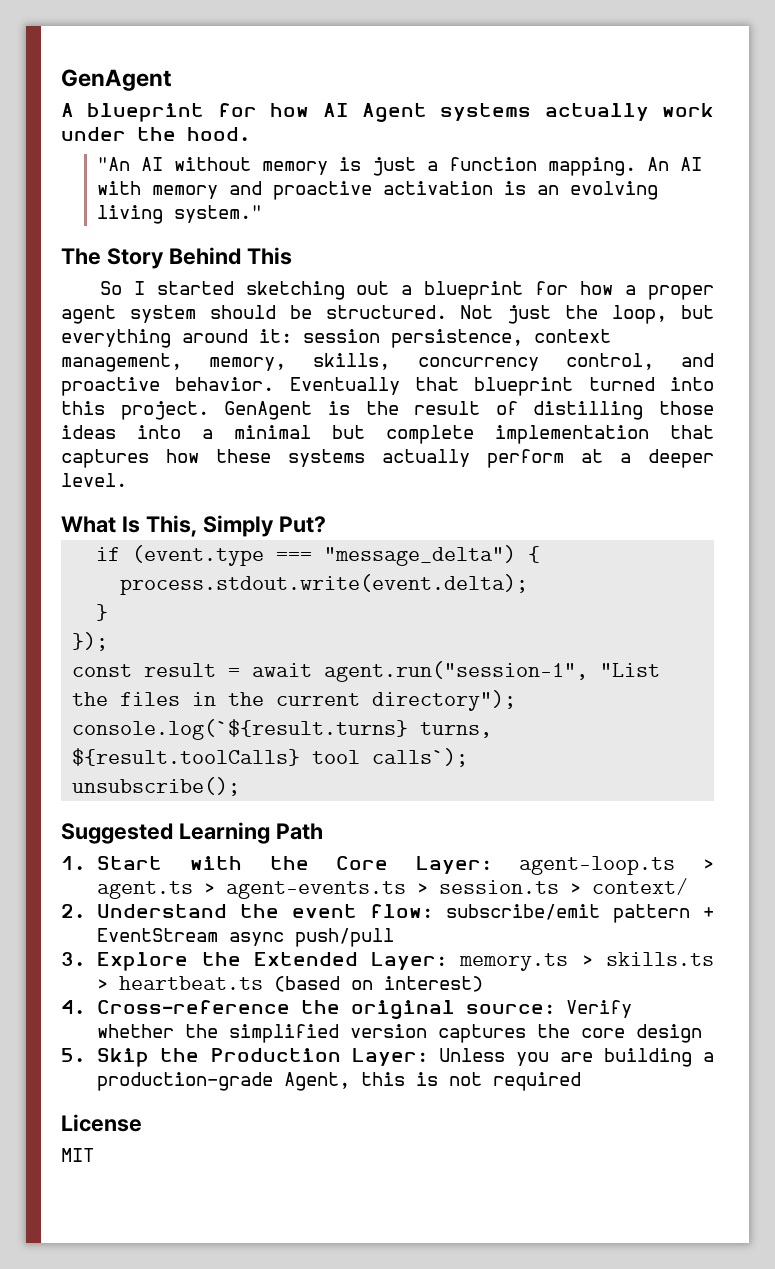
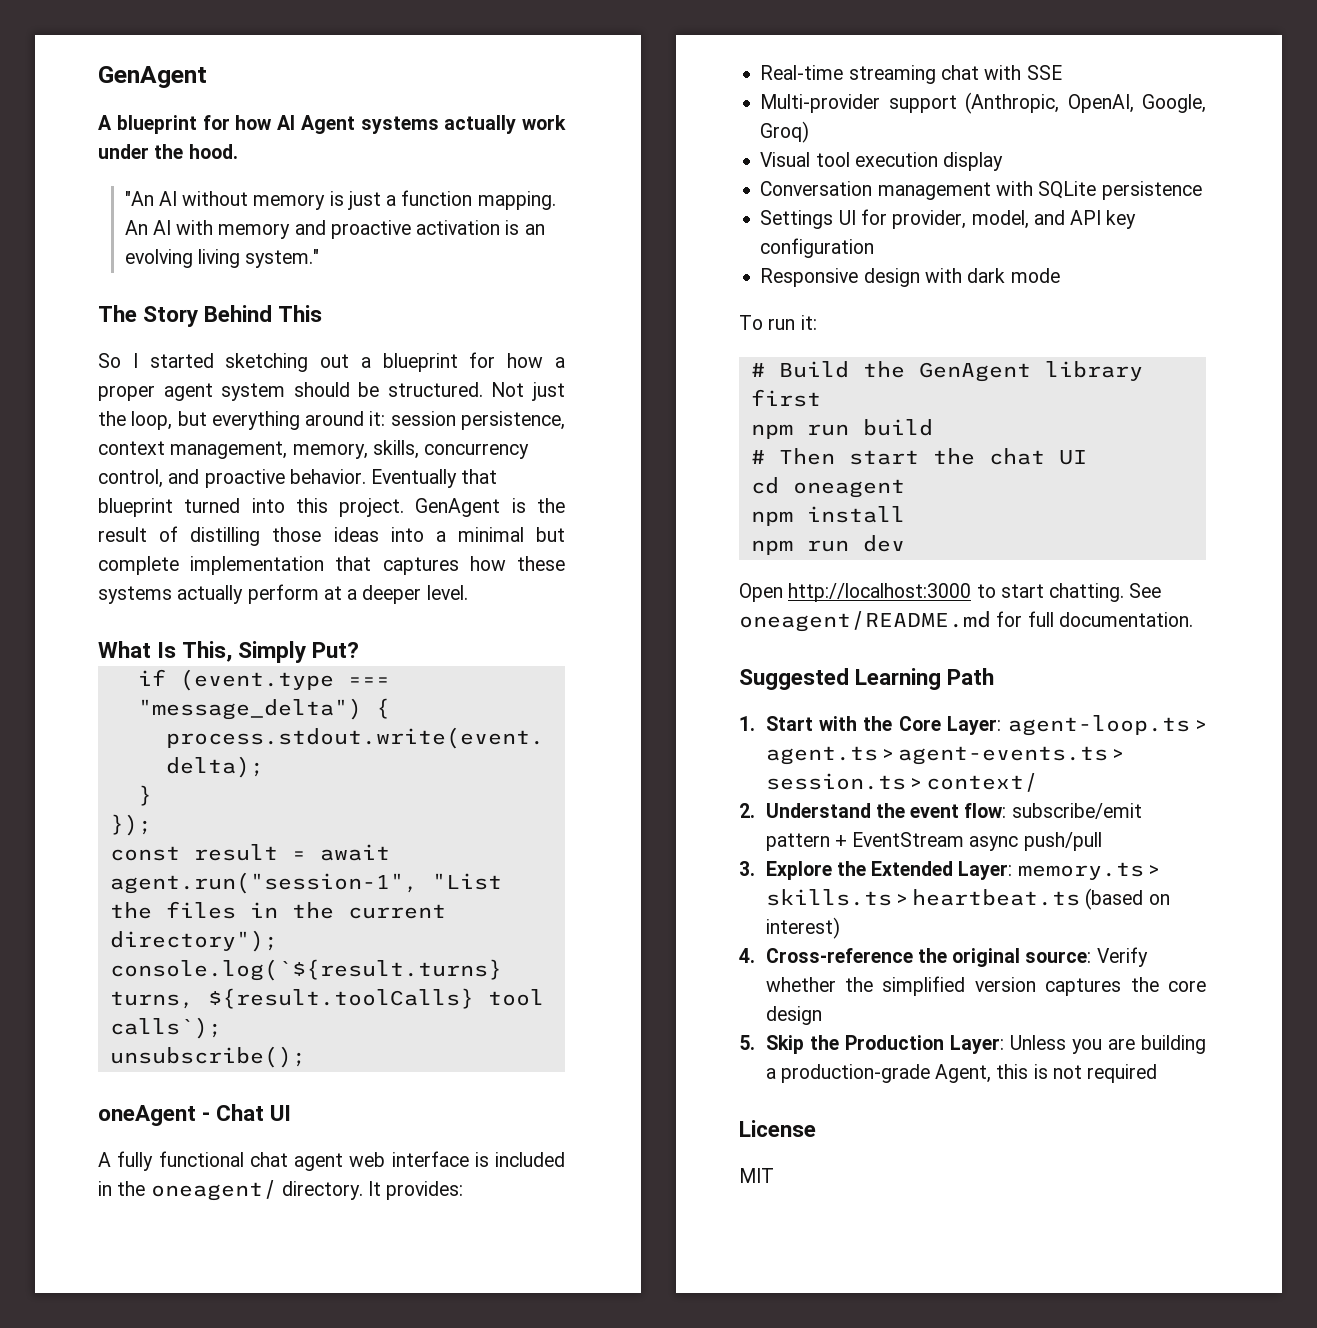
+ oneAgent - Chat UI
+ A fully functional chat agent web interface is included in the oneagent/ directory. It provides:
+ Real-time streaming chat with SSE
+ Multi-provider support (Anthropic, OpenAI, Google, Groq)
+ Visual tool execution display
+ Conversation management with SQLite persistence
+ Settings UI for provider, model, and API key configuration
+ Responsive design with dark mode
+ To run it:
+ # Build the GenAgent library first
+ npm run build
+ # Then start the chat UI
+ cd oneagent
+ npm install
+ npm run dev
+ Open http://localhost:3000 to start chatting. See oneagent/README.md for full documentation.

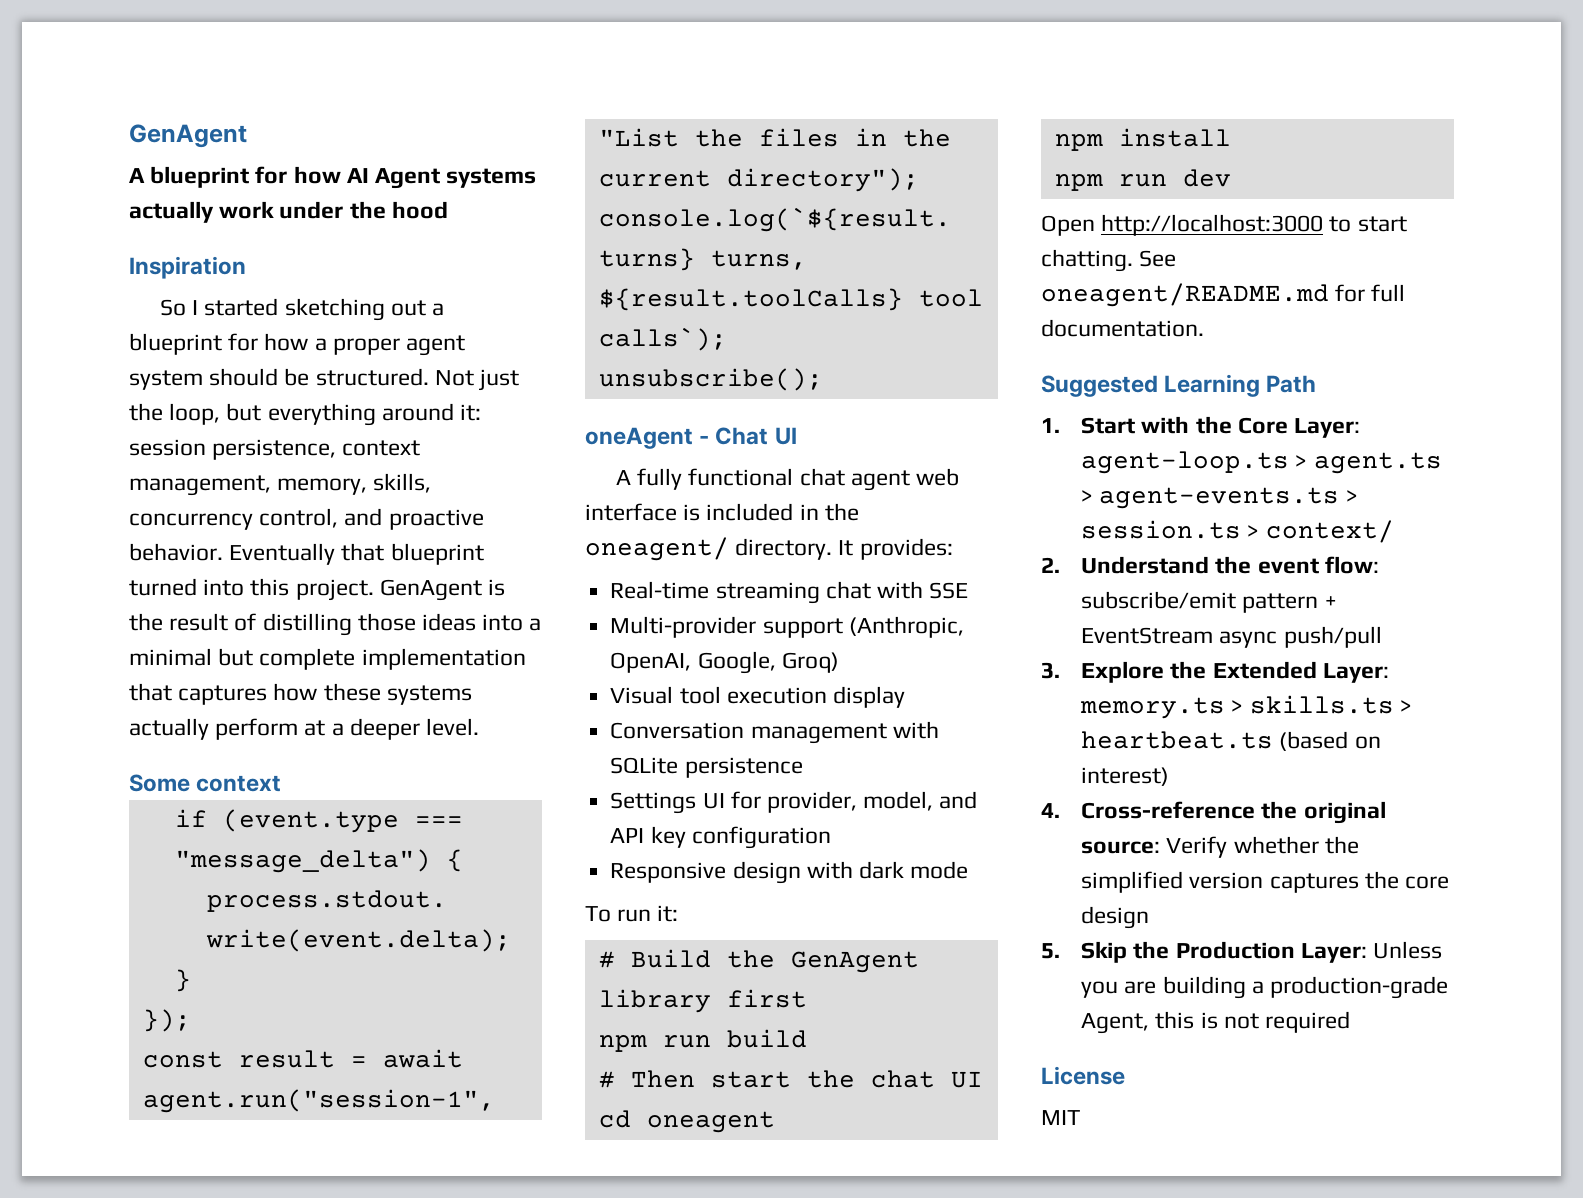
- A blueprint for how AI Agent systems actually work under the hood.
- "An AI without memory is just a function mapping. An AI with memory and proactive activation is an evolving living system."
- The Story Behind This
+ A blueprint for how AI Agent systems actually work under the hood
+ Inspiration
- What Is This, Simply Put?
+ Some context

